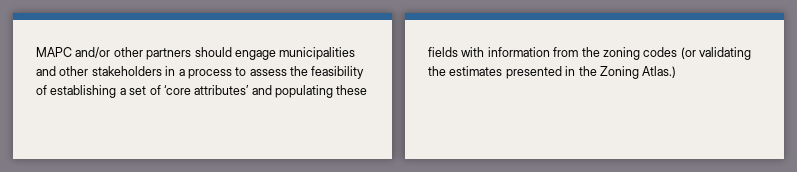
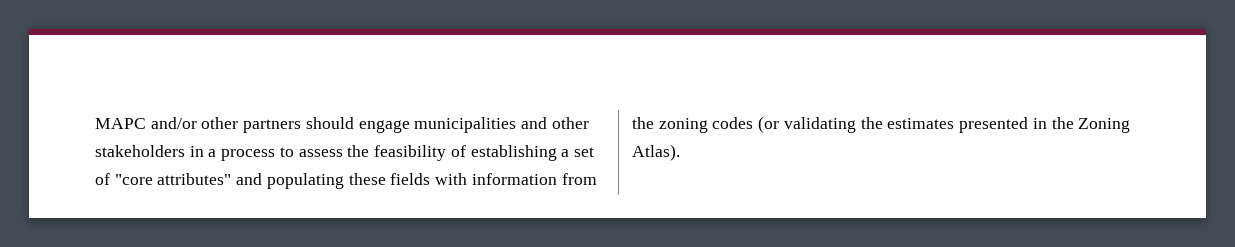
- MAPC and/or other partners should engage municipalities and other stakeholders in a process to assess the feasibility of establishing a set of ‘core attributes’ and populating these fields with information from the zoning codes (or validating the estimates presented in the Zoning Atlas.)
+ MAPC and/or other partners should engage municipalities and other stakeholders in a process to assess the feasibility of establishing a set of "core attributes" and populating these fields with information from the zoning codes (or validating the estimates presented in the Zoning Atlas).

